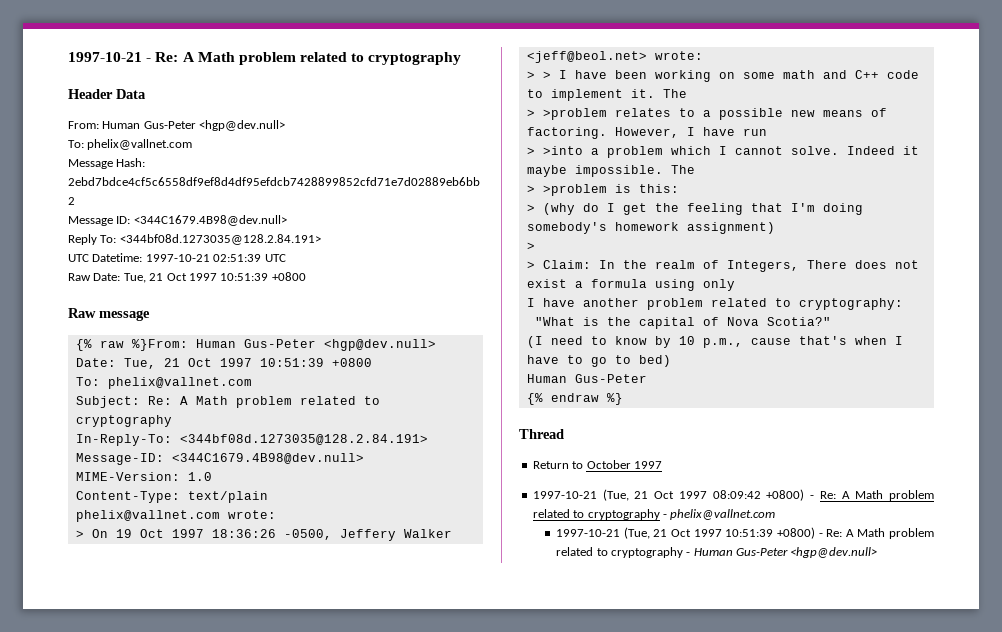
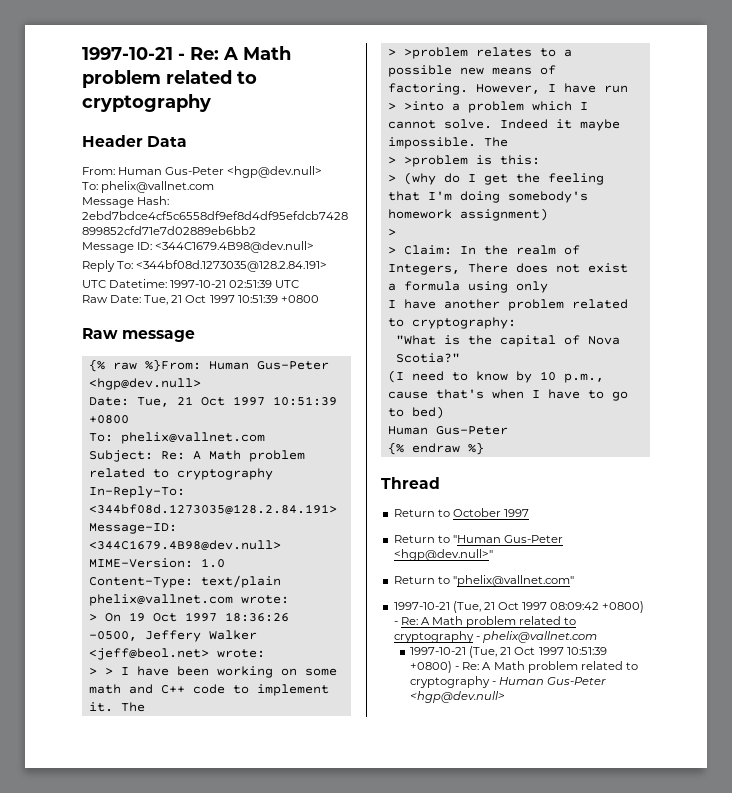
+ Return to "Human Gus-Peter <hgp@dev.null>"
+ Return to "phelix@vallnet.com"

